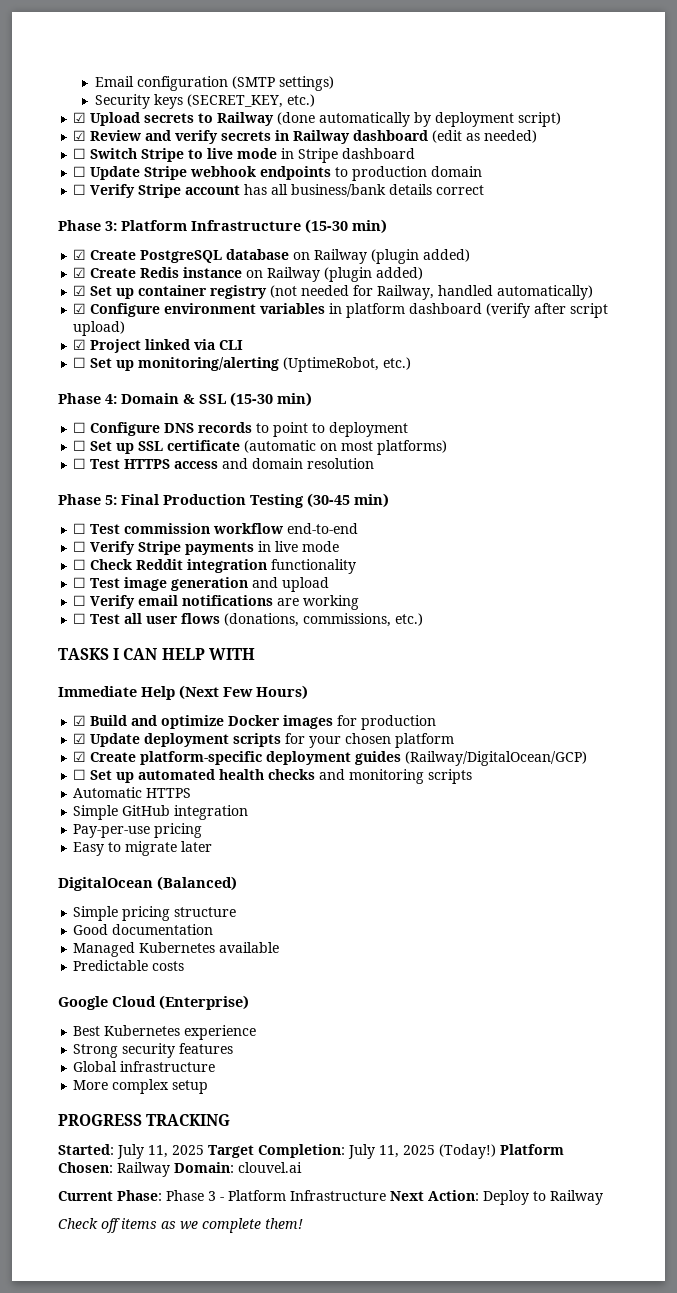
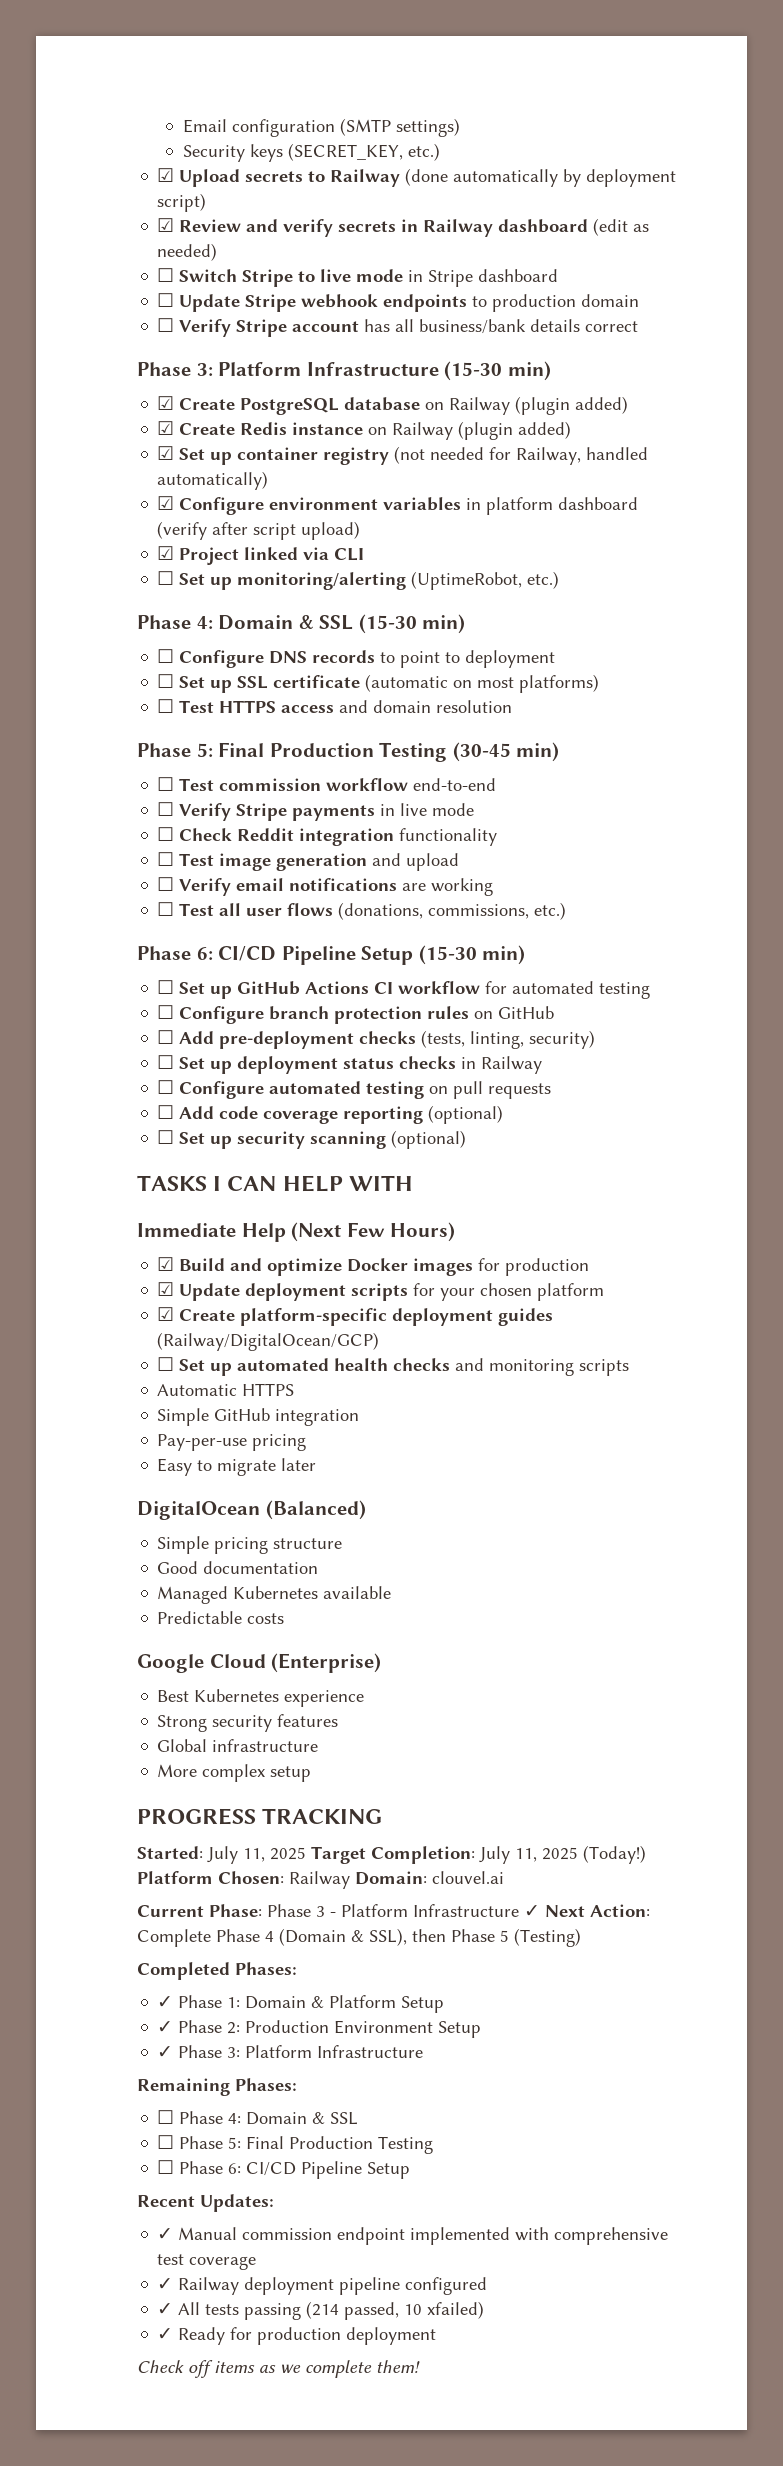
+ Phase 6: CI/CD Pipeline Setup (15-30 min)
+ ☐ Set up GitHub Actions CI workflow for automated testing
+ ☐ Configure branch protection rules on GitHub
+ ☐ Add pre-deployment checks (tests, linting, security)
+ ☐ Set up deployment status checks in Railway
+ ☐ Configure automated testing on pull requests
+ ☐ Add code coverage reporting (optional)
+ ☐ Set up security scanning (optional)
- Current Phase: Phase 3 - Platform Infrastructure Next Action: Deploy to Railway
+ Current Phase: Phase 3 - Platform Infrastructure ✓ Next Action: Complete Phase 4 (Domain & SSL), then Phase 5 (Testing)
+ Completed Phases:
+ ✓ Phase 1: Domain & Platform Setup
+ ✓ Phase 2: Production Environment Setup
+ ✓ Phase 3: Platform Infrastructure
+ Remaining Phases:
+ ☐ Phase 4: Domain & SSL
+ ☐ Phase 5: Final Production Testing
+ ☐ Phase 6: CI/CD Pipeline Setup
+ Recent Updates:
+ ✓ Manual commission endpoint implemented with comprehensive test coverage
+ ✓ Railway deployment pipeline configured
+ ✓ All tests passing (214 passed, 10 xfailed)
+ ✓ Ready for production deployment

